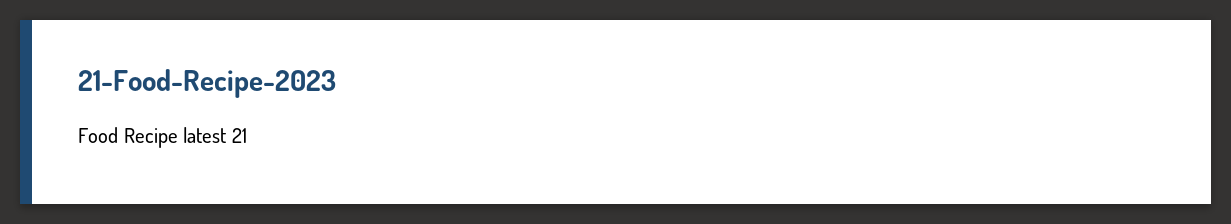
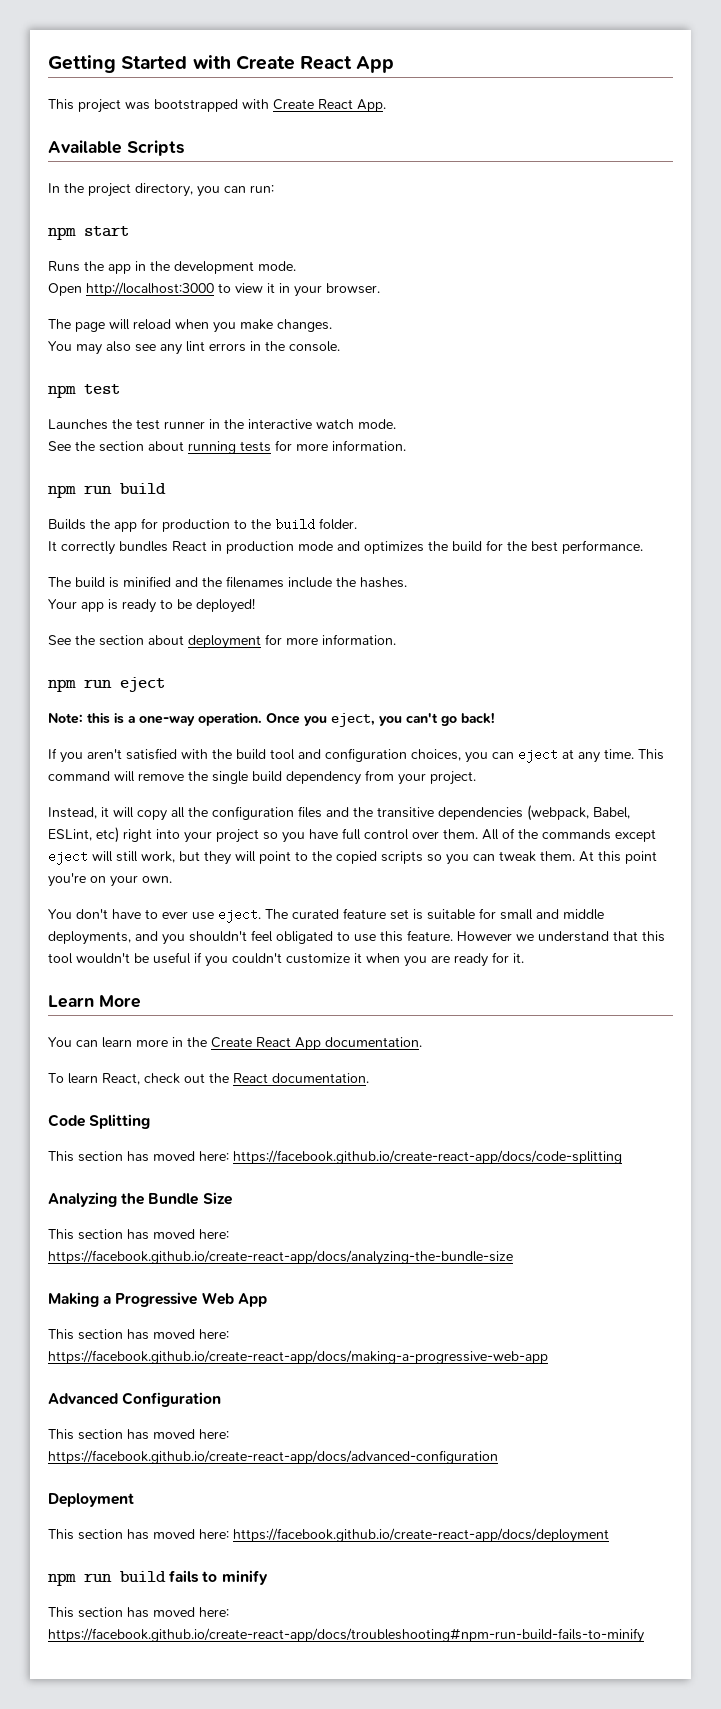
- 21-Food-Recipe-2023
- Food Recipe latest 21
+ Getting Started with Create React App
+ This project was bootstrapped with Create React App.
+ Available Scripts
+ In the project directory, you can run:
+ npm start
+ Runs the app in the development mode.
+ Open http://localhost:3000 to view it in your browser.
+ The page will reload when you make changes.
+ You may also see any lint errors in the console.
+ npm test
+ Launches the test runner in the interactive watch mode.
+ See the section about running tests for more information.
+ npm run build
+ Builds the app for production to the build folder.
+ It correctly bundles React in production mode and optimizes the build for the best performance.
+ The build is minified and the filenames include the hashes.
+ Your app is ready to be deployed!
+ See the section about deployment for more information.
+ npm run eject
+ Note: this is a one-way operation. Once you eject, you can't go back!
+ If you aren't satisfied with the build tool and configuration choices, you can eject at any time. This command will remove the single build dependency from your project.
+ Instead, it will copy all the configuration files and the transitive dependencies (webpack, Babel, ESLint, etc) right into your project so you have full control over them. All of the commands except eject will still work, but they will point to the copied scripts so you can tweak them. At this point you're on your own.
+ You don't have to ever use eject. The curated feature set is suitable for small and middle deployments, and you shouldn't feel obligated to use this feature. However we understand that this tool wouldn't be useful if you couldn't customize it when you are ready for it.
+ Learn More
+ You can learn more in the Create React App documentation.
+ To learn React, check out the React documentation.
+ Code Splitting
+ This section has moved here: https://facebook.github.io/create-react-app/docs/code-splitting
+ Analyzing the Bundle Size
+ This section has moved here: https://facebook.github.io/create-react-app/docs/analyzing-the-bundle-size
+ Making a Progressive Web App
+ This section has moved here: https://facebook.github.io/create-react-app/docs/making-a-progressive-web-app
+ Advanced Configuration
+ This section has moved here: https://facebook.github.io/create-react-app/docs/advanced-configuration
+ Deployment
+ This section has moved here: https://facebook.github.io/create-react-app/docs/deployment
+ npm run build fails to minify
+ This section has moved here: https://facebook.github.io/create-react-app/docs/troubleshooting#npm-run-build-fails-to-minify

